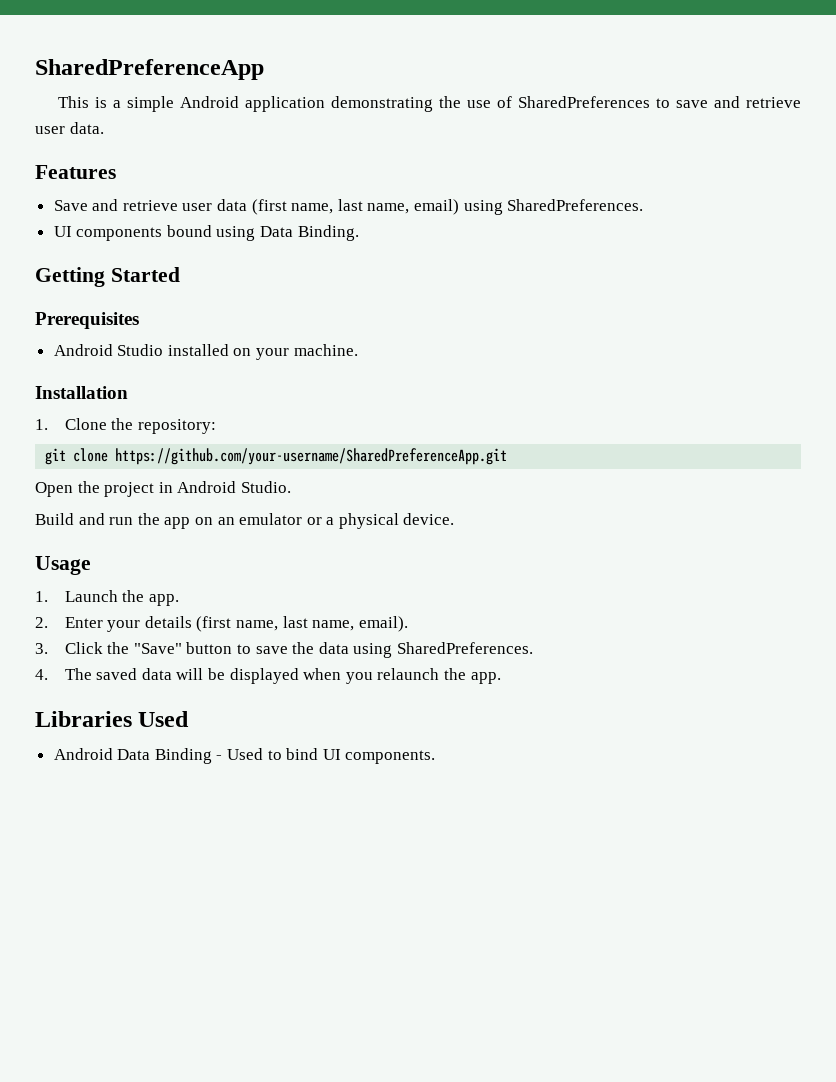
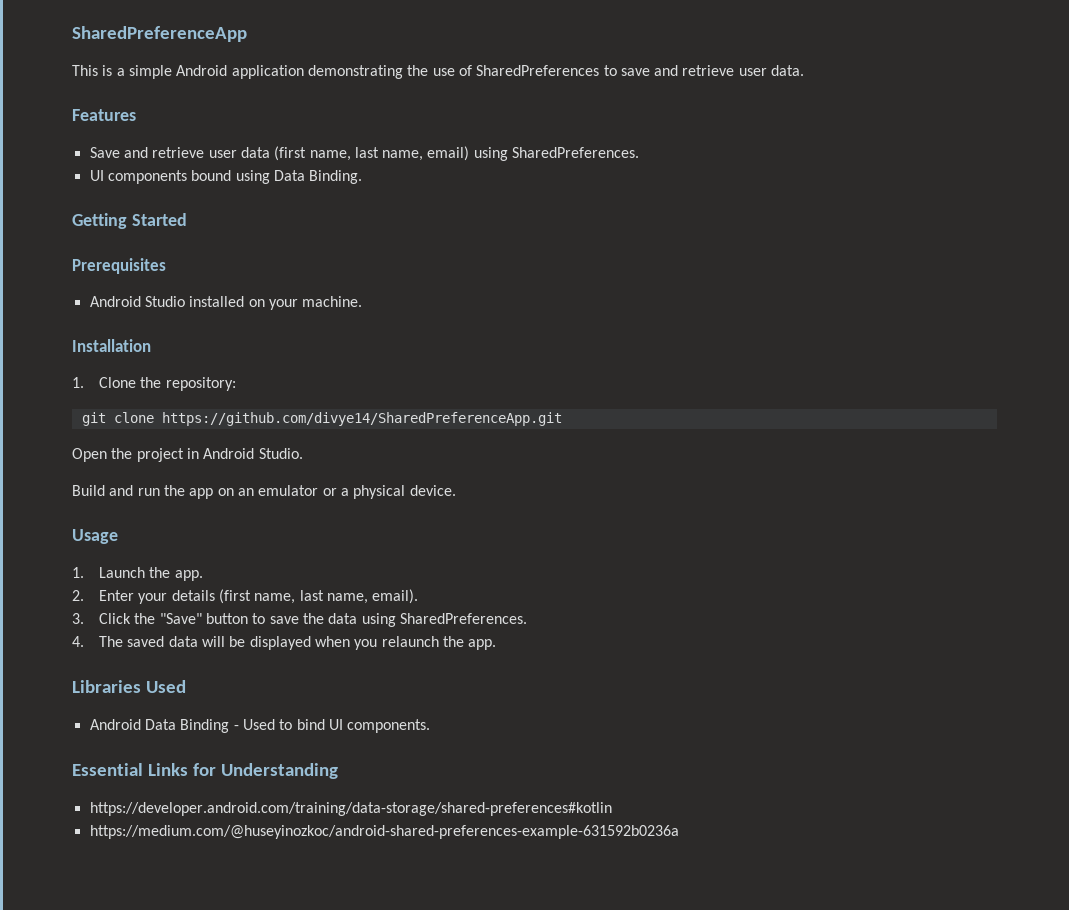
- git clone https://github.com/your-username/SharedPreferenceApp.git
+ git clone https://github.com/divye14/SharedPreferenceApp.git
+ Essential Links for Understanding
+ https://developer.android.com/training/data-storage/shared-preferences#kotlin
+ https://medium.com/@huseyinozkoc/android-shared-preferences-example-631592b0236a

